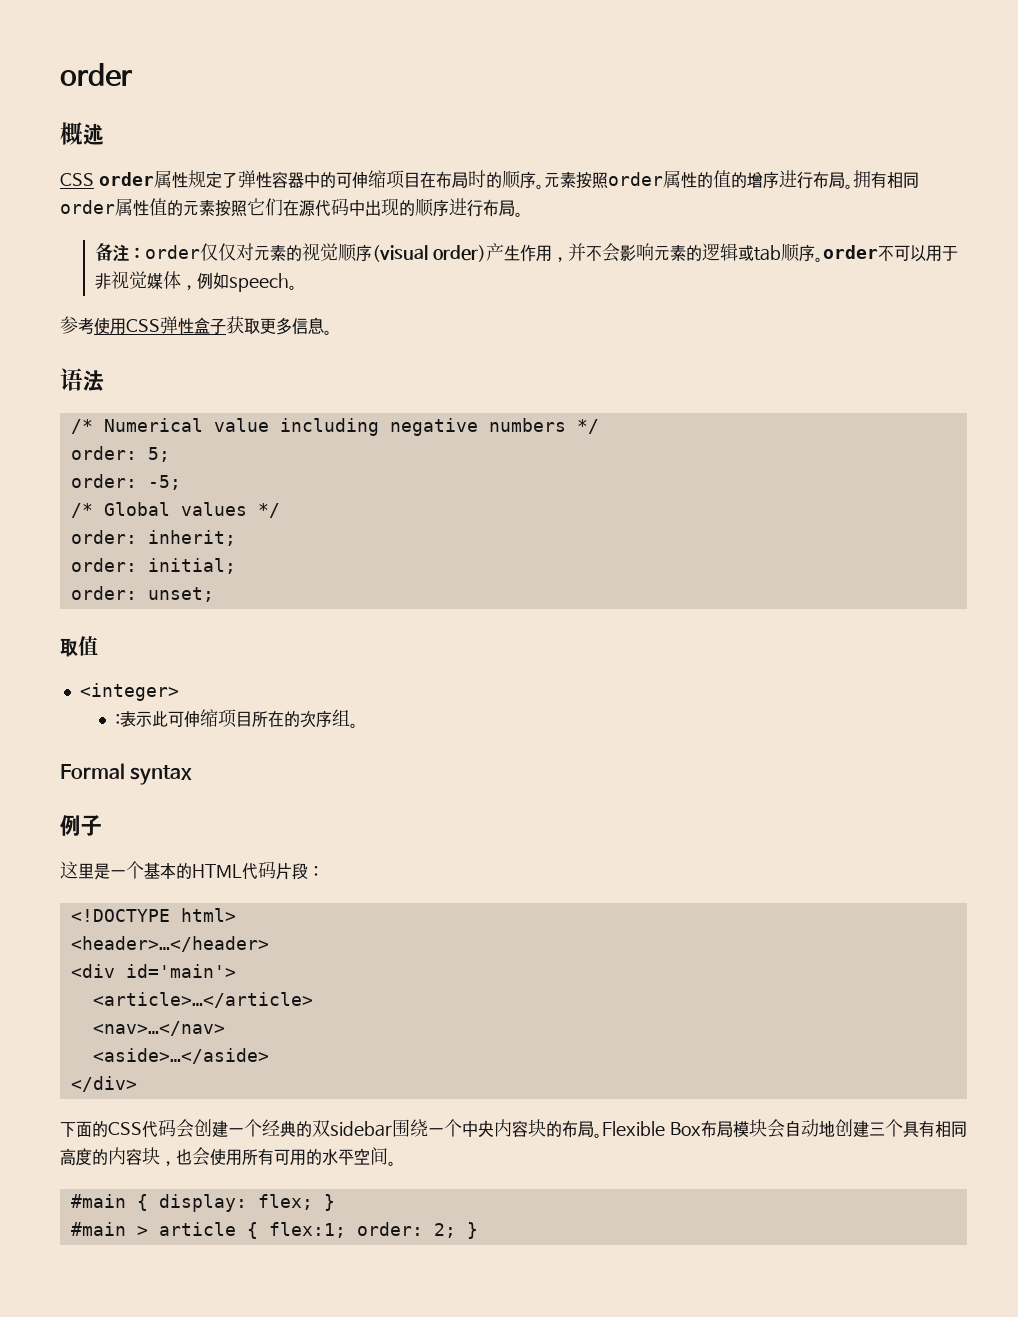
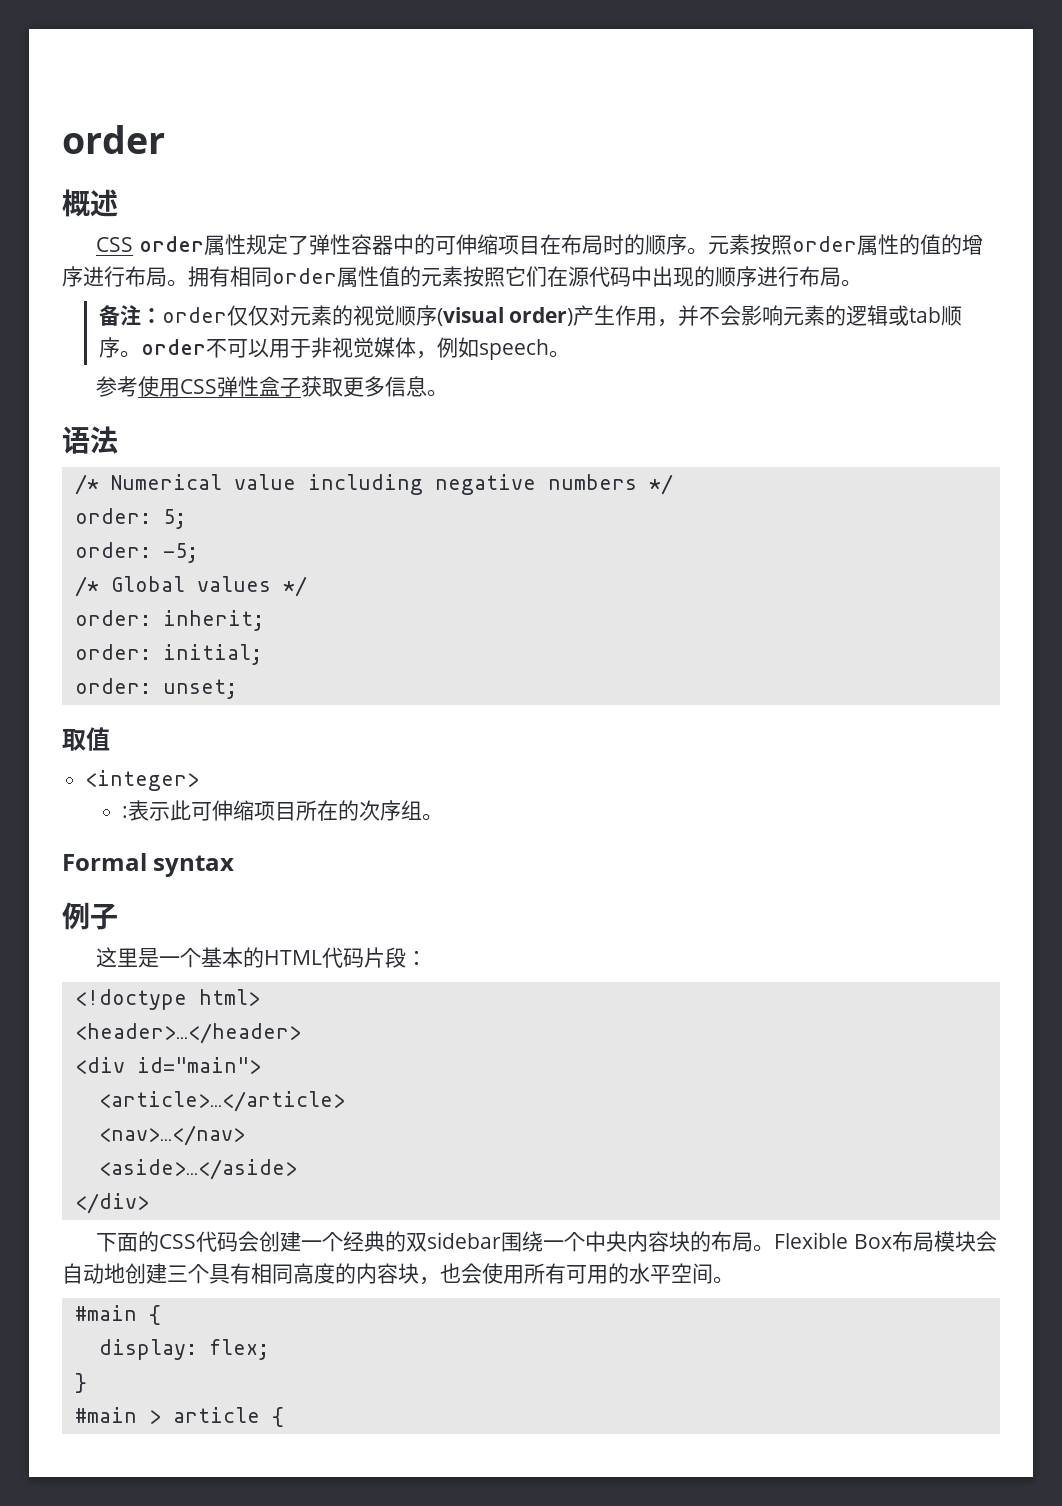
- <!DOCTYPE html>
+ <!doctype html>
- <div id='main'>
+ <div id="main">
- #main { display: flex; }
+ #main {
+ display: flex;
+ }
- #main > article { flex:1; order: 2; }
+ #main > article {

